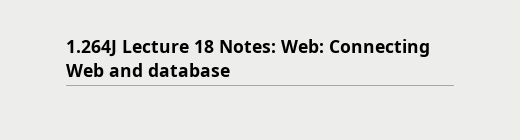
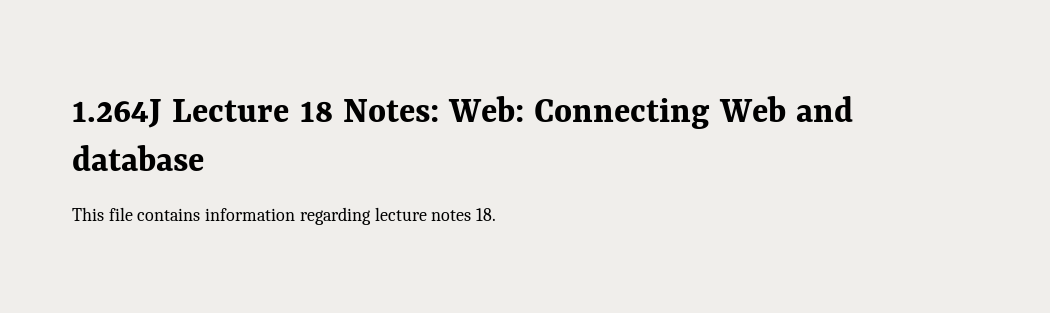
+ This file contains information regarding lecture notes 18.

